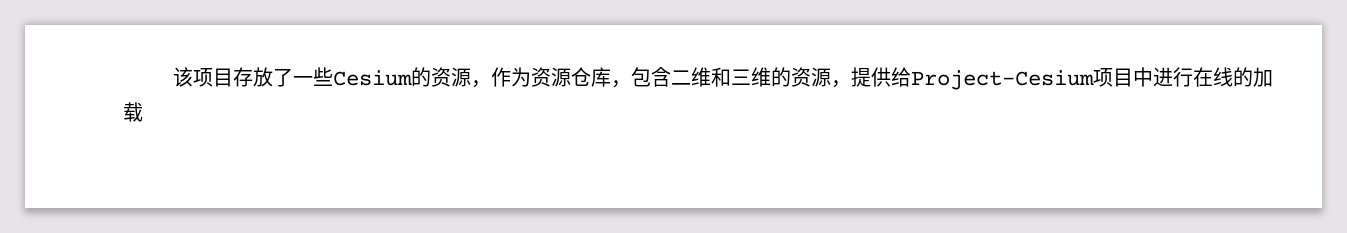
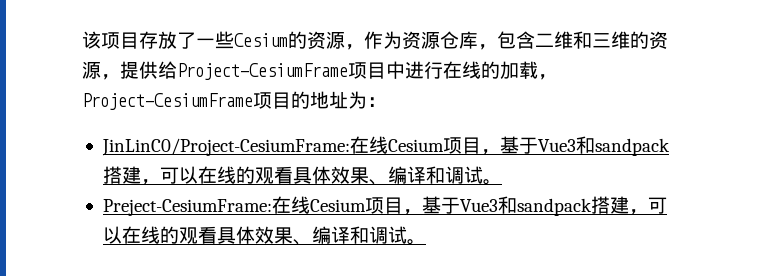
- 该项目存放了一些Cesium的资源，作为资源仓库，包含二维和三维的资源，提供给Project-Cesium项目中进行在线的加载
+ 该项目存放了一些Cesium的资源，作为资源仓库，包含二维和三维的资源，提供给Project-CesiumFrame项目中进行在线的加载，Project-CesiumFrame项目的地址为：
+ JinLinC0/Project-CesiumFrame:在线Cesium项目，基于Vue3和sandpack搭建，可以在线的观看具体效果、编译和调试。
+ Preject-CesiumFrame:在线Cesium项目，基于Vue3和sandpack搭建，可以在线的观看具体效果、编译和调试。

